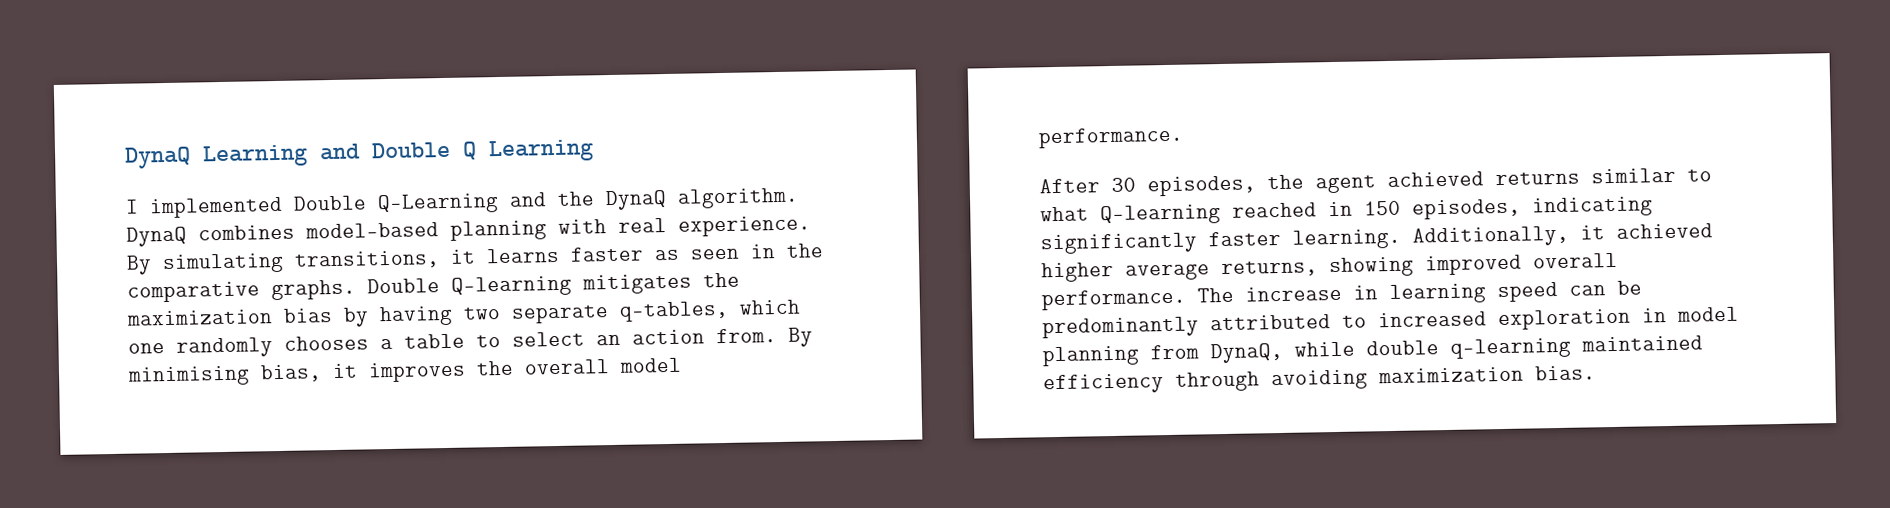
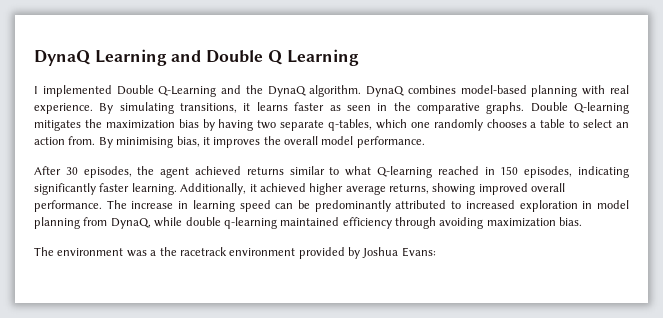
+ The environment was a the racetrack environment provided by Joshua Evans:

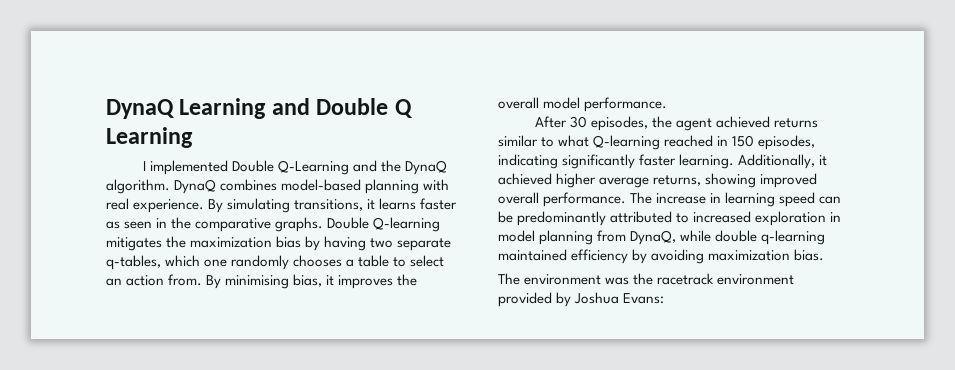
- The increase in learning speed can be predominantly attributed to increased exploration in model planning from DynaQ, while double q-learning maintained efficiency through avoiding maximization bias.
+ The increase in learning speed can be predominantly attributed to increased exploration in model planning from DynaQ, while double q-learning maintained efficiency by avoiding maximization bias.
- The environment was a the racetrack environment provided by Joshua Evans:
+ The environment was the racetrack environment provided by Joshua Evans:

